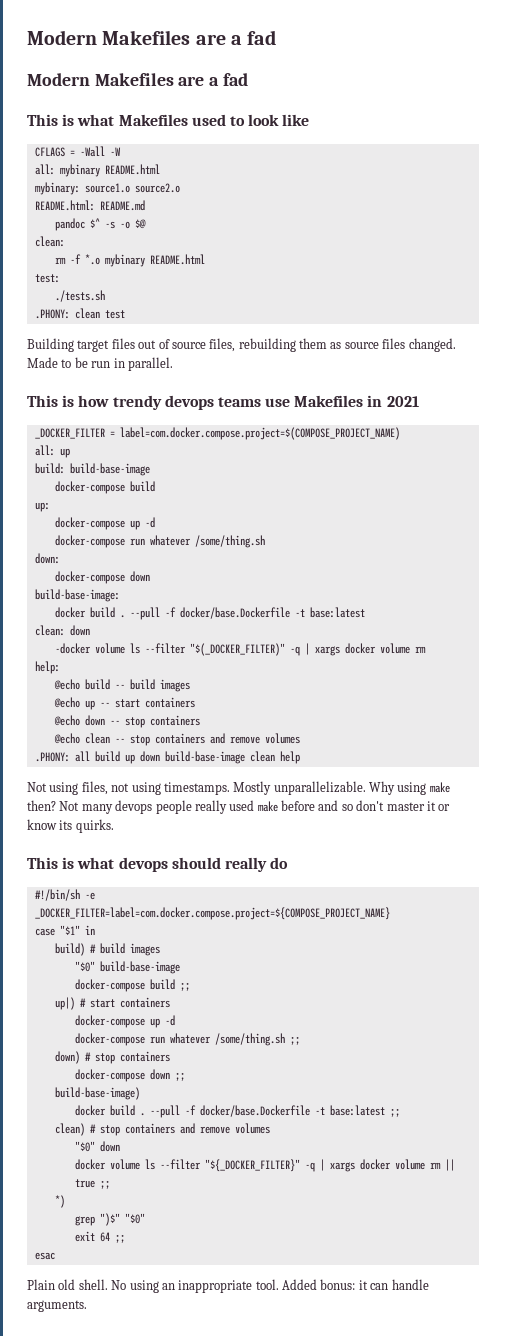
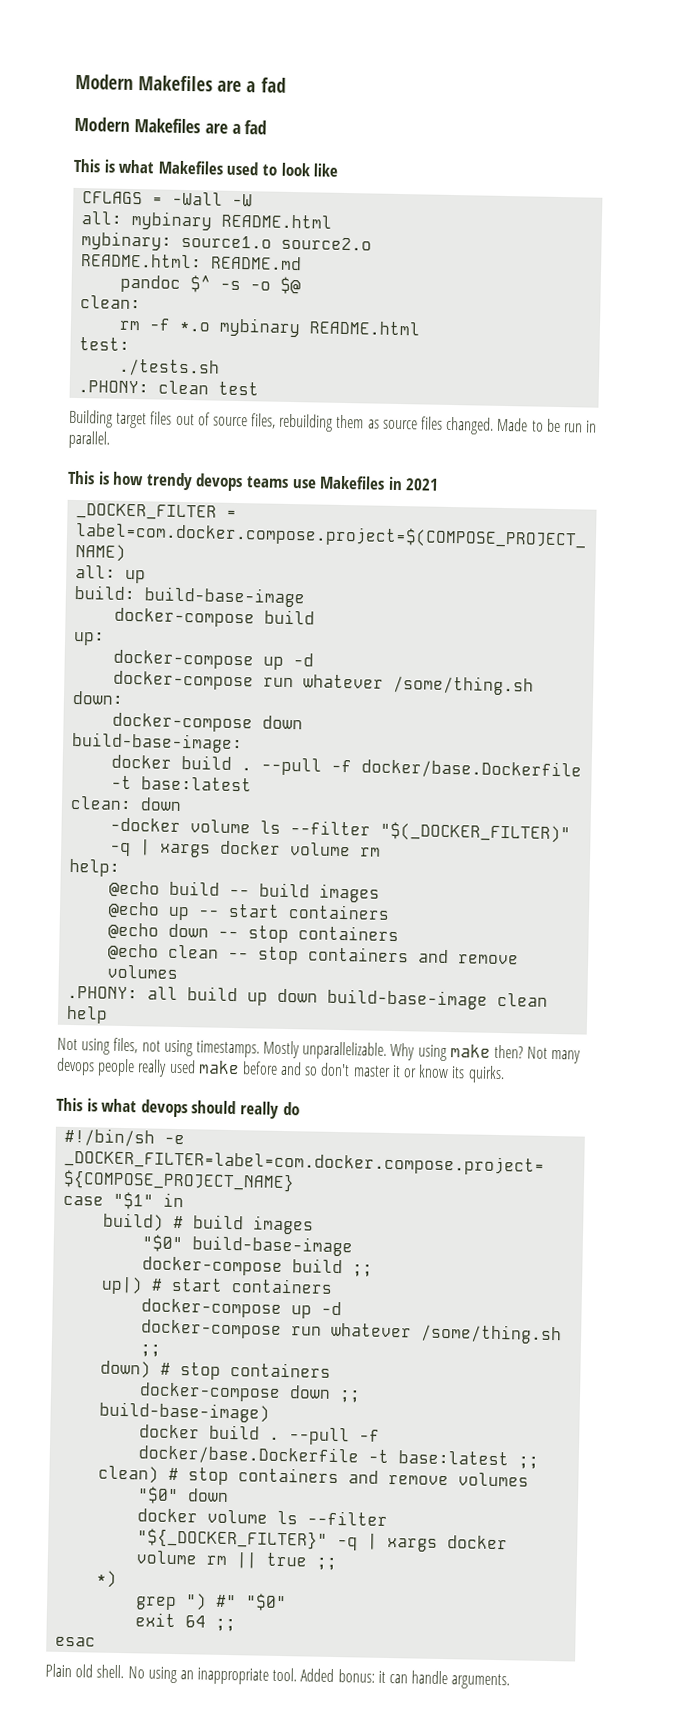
- grep ")$" "$0"
+ grep ") #" "$0"

